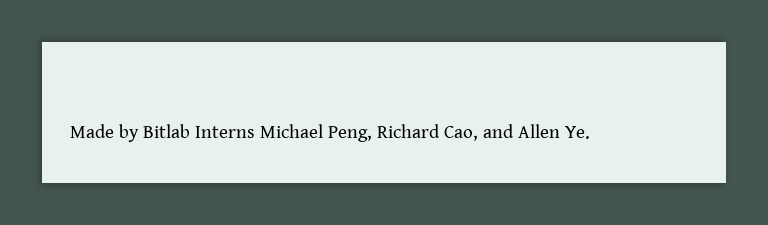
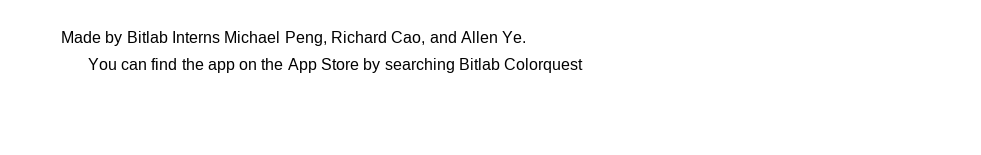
+ You can find the app on the App Store by searching Bitlab Colorquest

